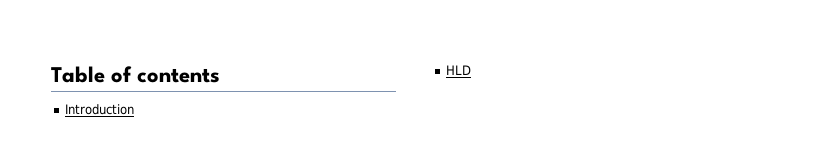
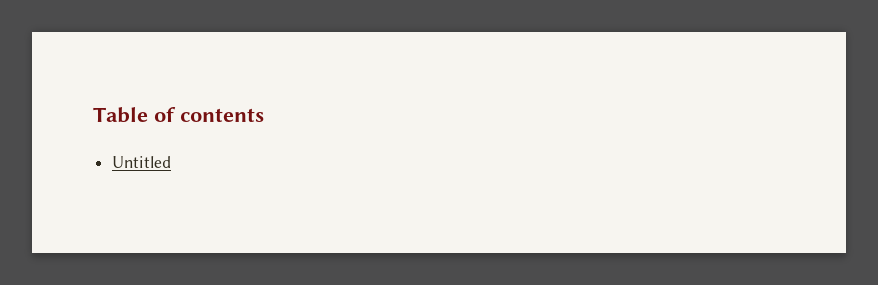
- Introduction
- HLD
+ Untitled

